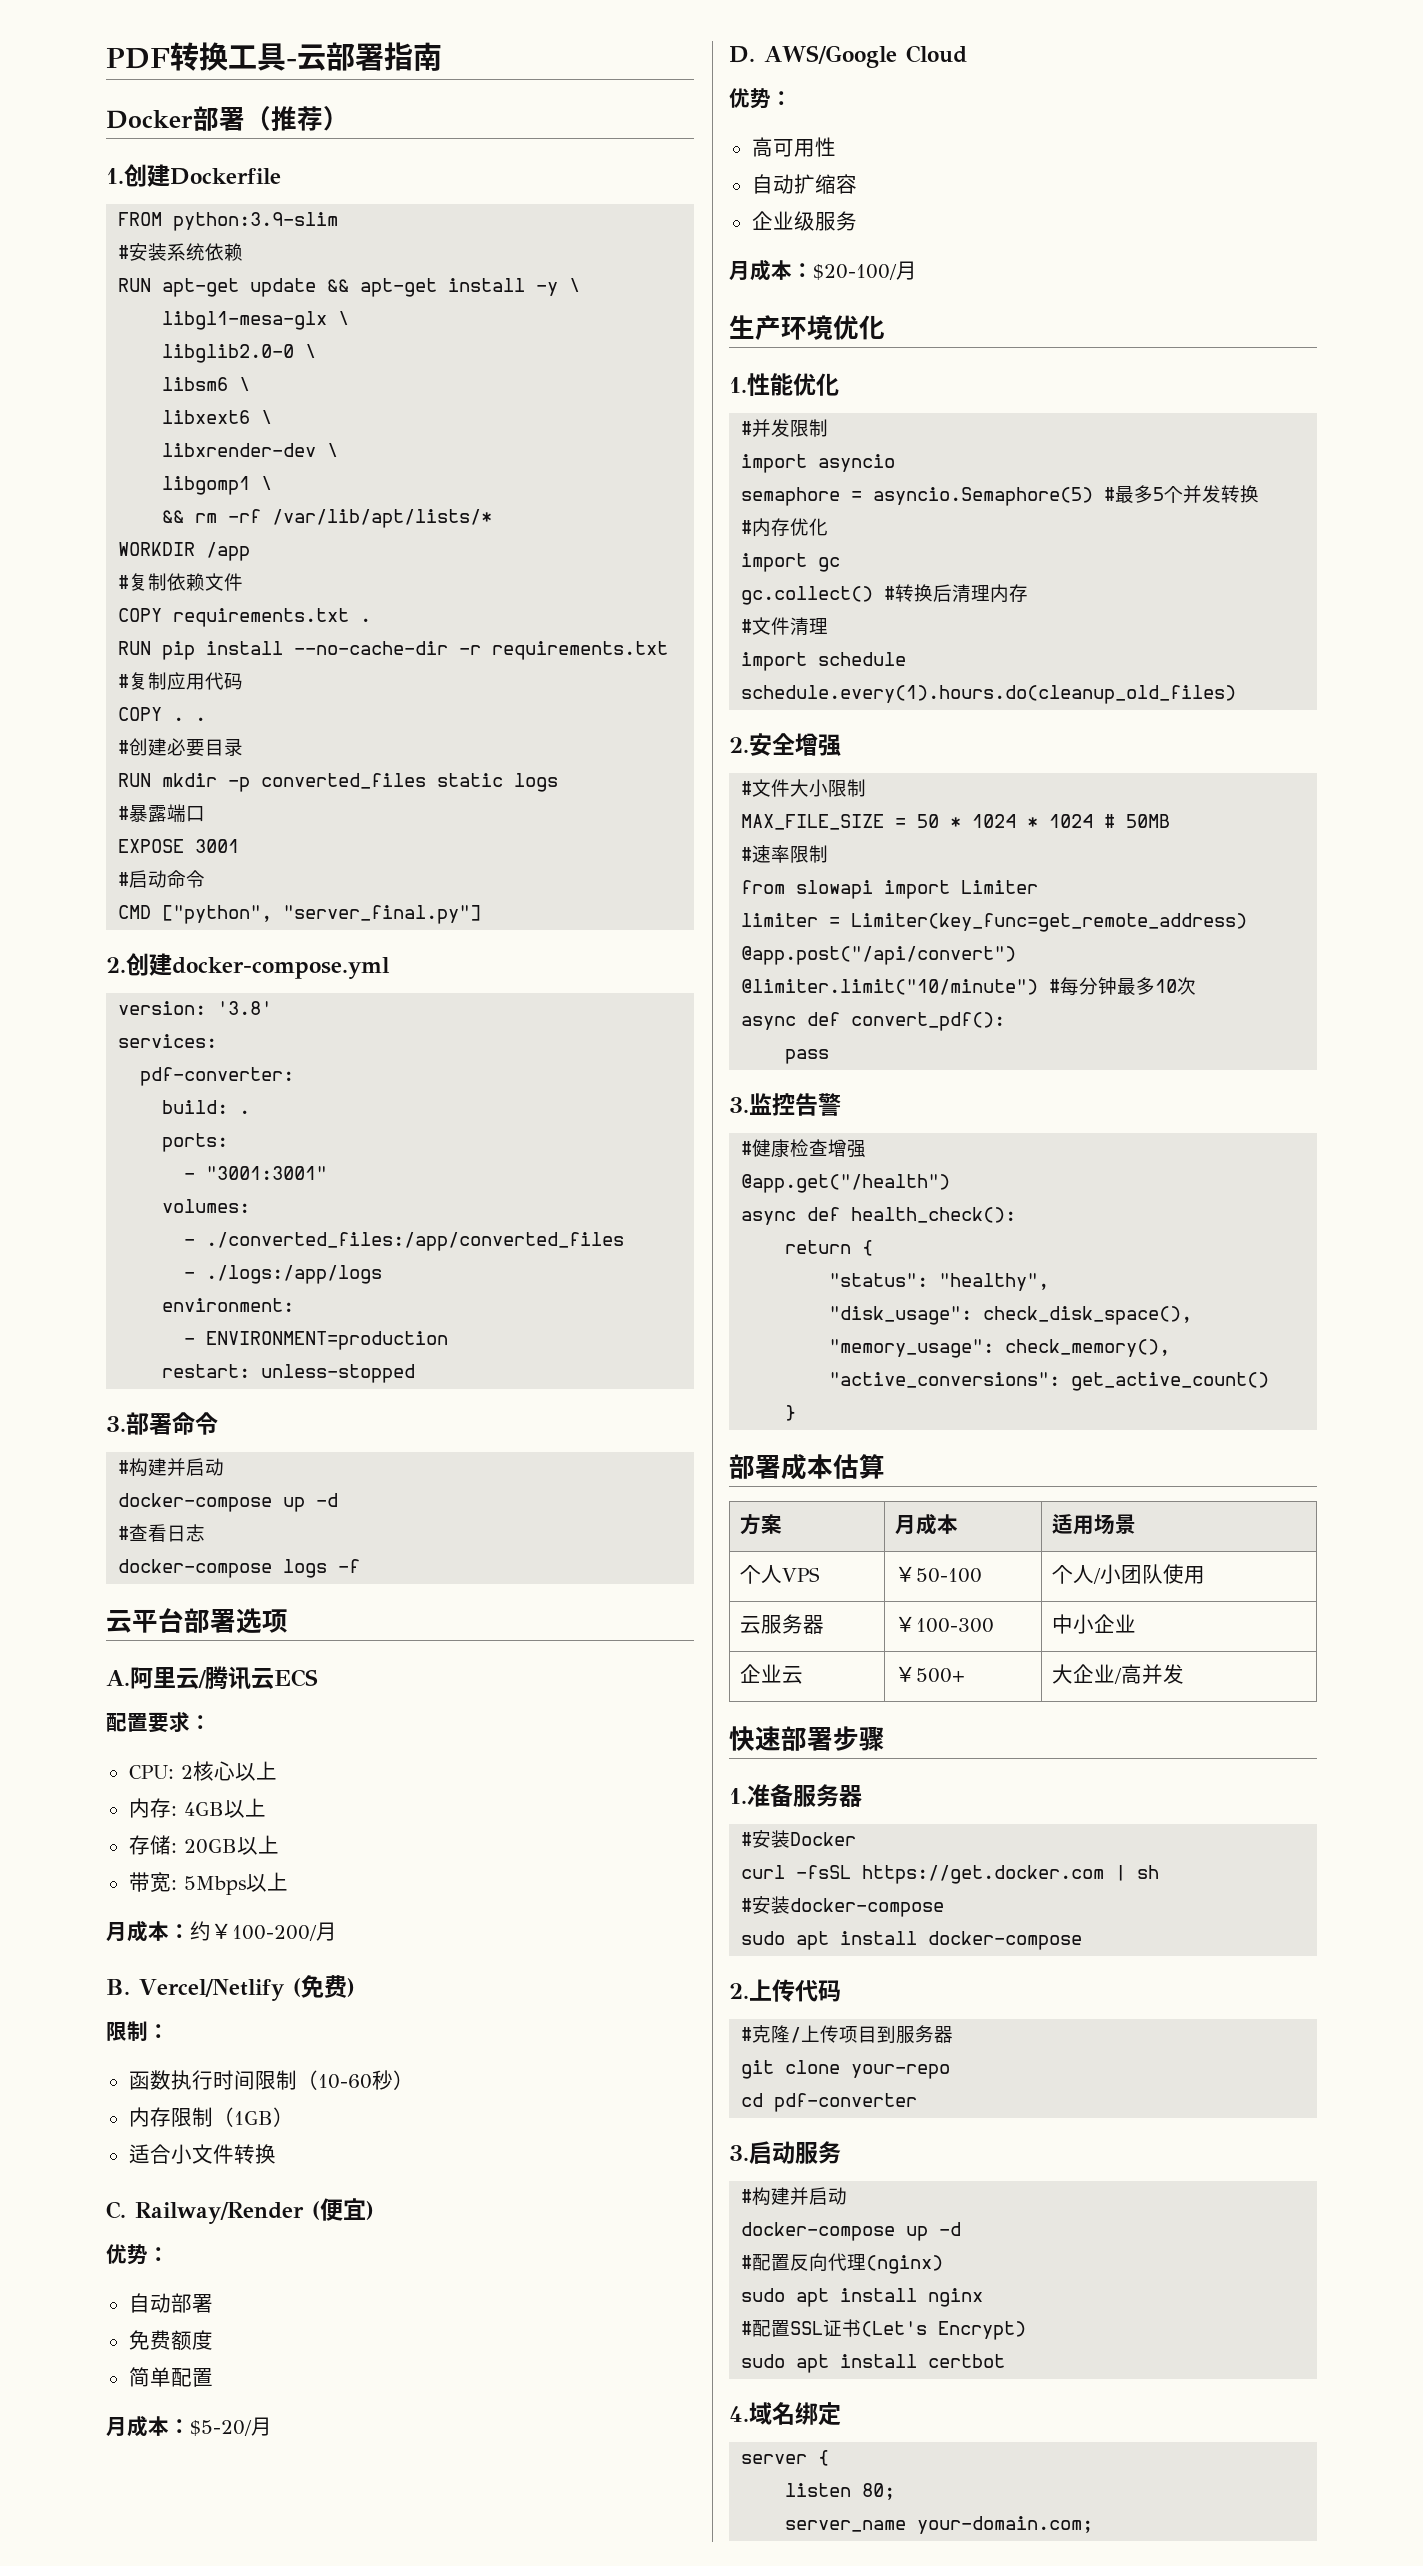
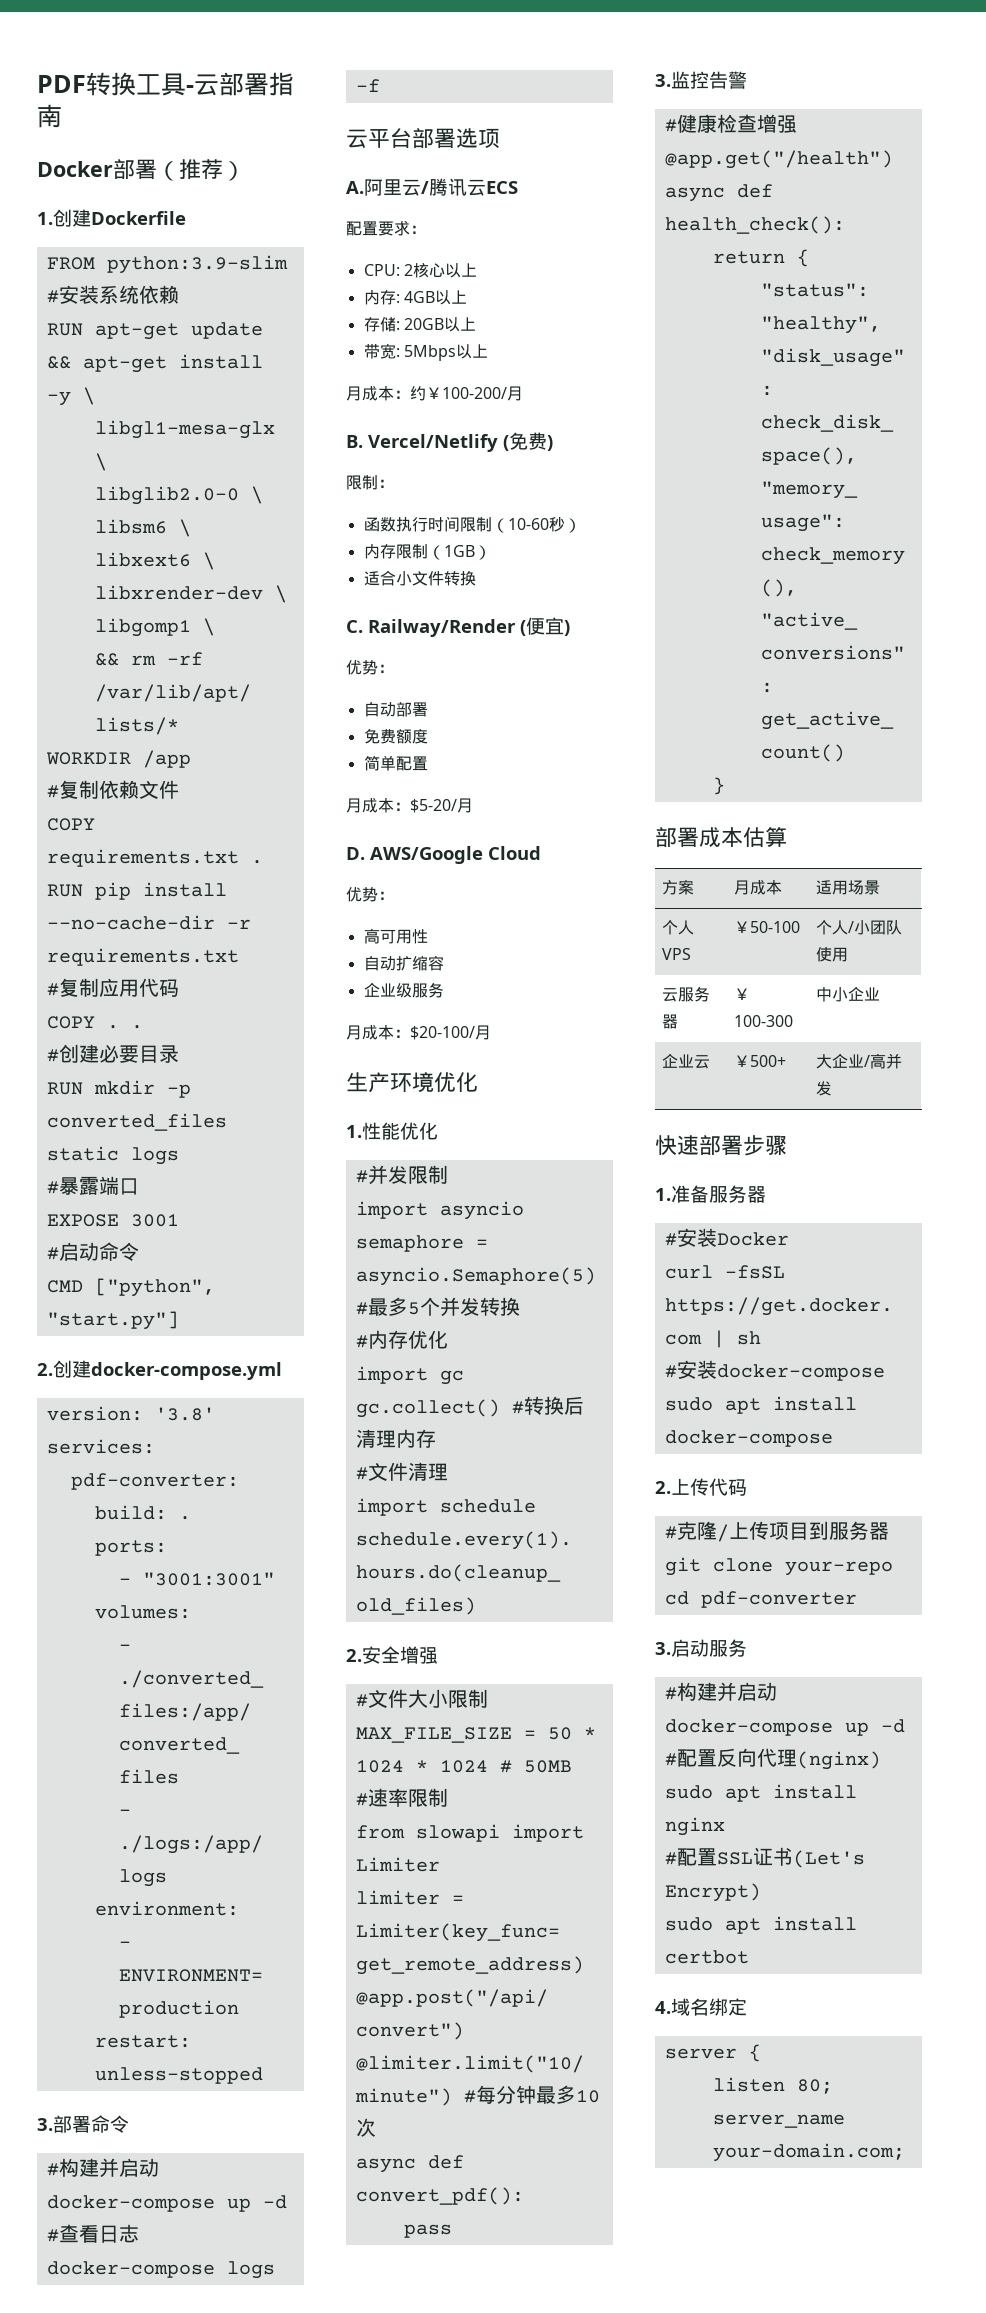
- CMD ["python", "server_final.py"]
+ CMD ["python", "start.py"]

